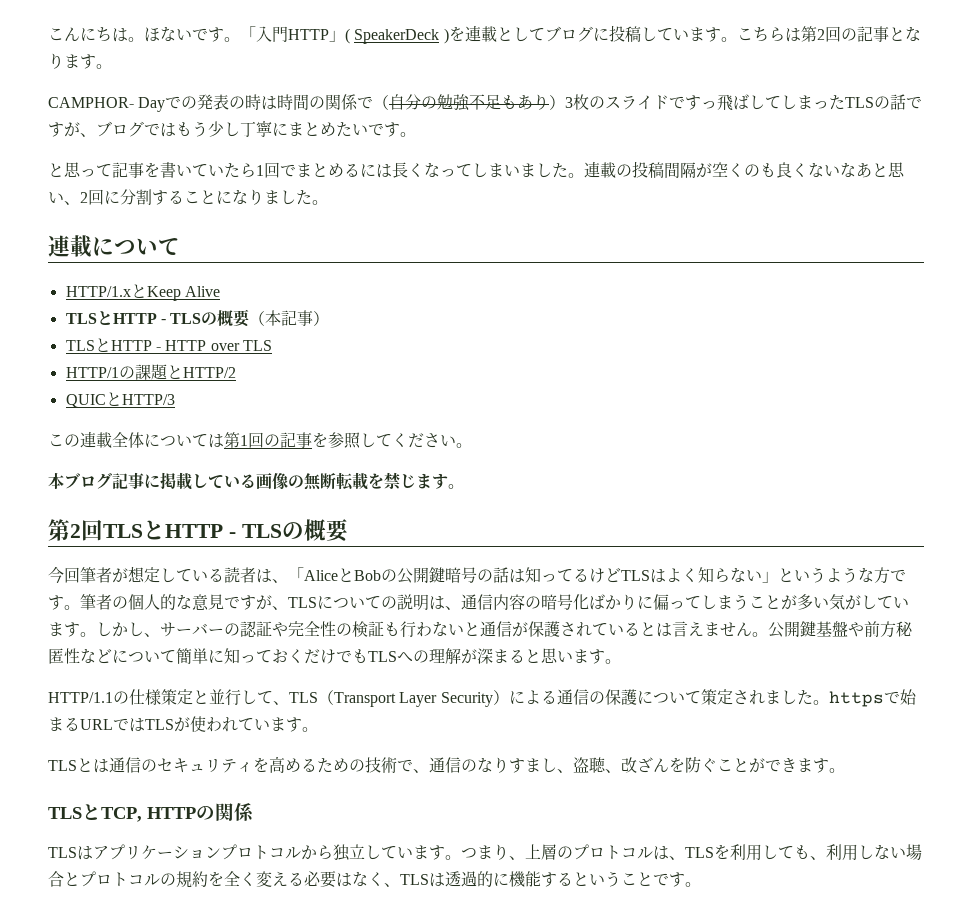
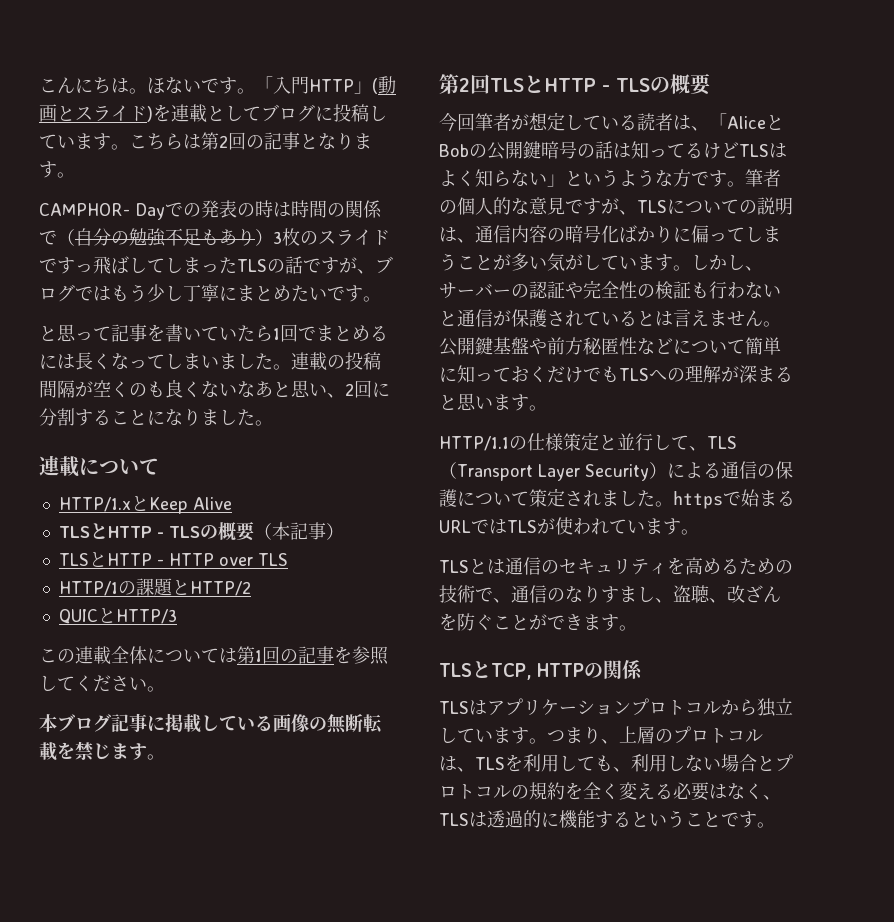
- 「入門HTTP」( SpeakerDeck )を連載としてブログに投稿しています。
+ 「入門HTTP」(動画とスライド)を連載としてブログに投稿しています。

